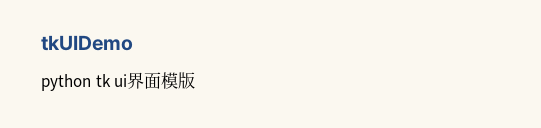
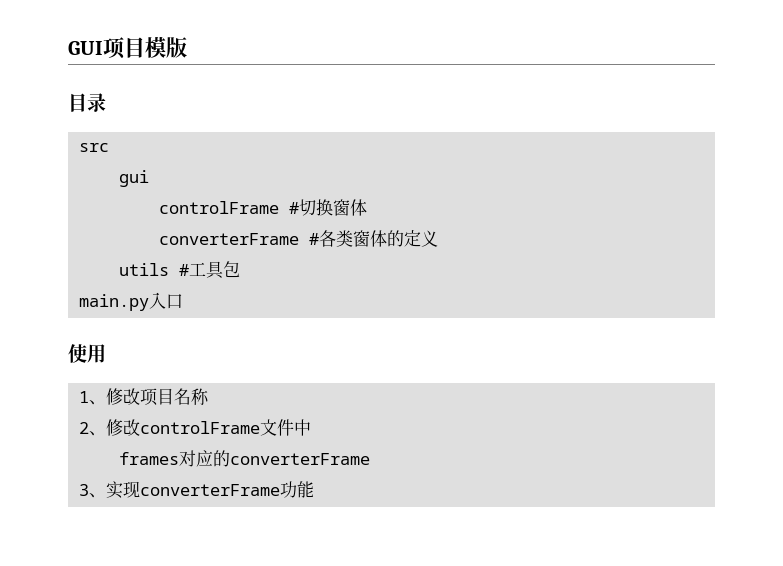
- tkUIDemo
- python tk ui界面模版
+ GUI项目模版
+ 目录
+ src
+ gui
+ controlFrame #切换窗体
+ converterFrame #各类窗体的定义
+ utils #工具包
+ main.py入口
+ 使用
+ 1、修改项目名称
+ 2、修改controlFrame文件中
+ frames对应的converterFrame
+ 3、实现converterFrame功能

